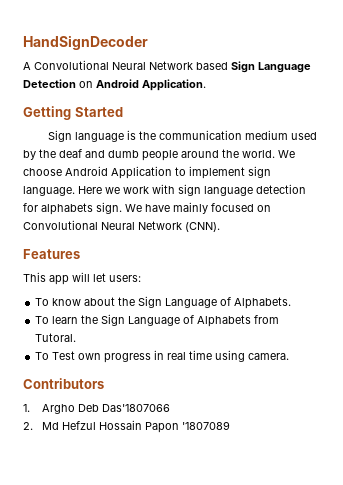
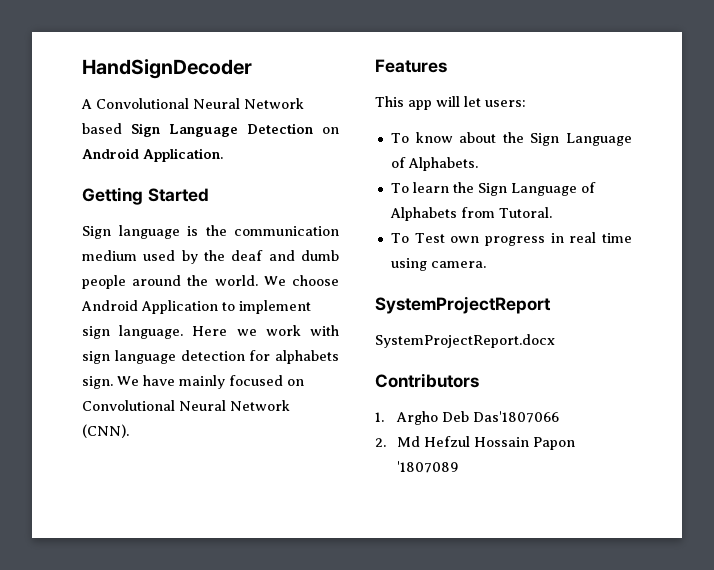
+ SystemProjectReport
+ SystemProjectReport.docx

